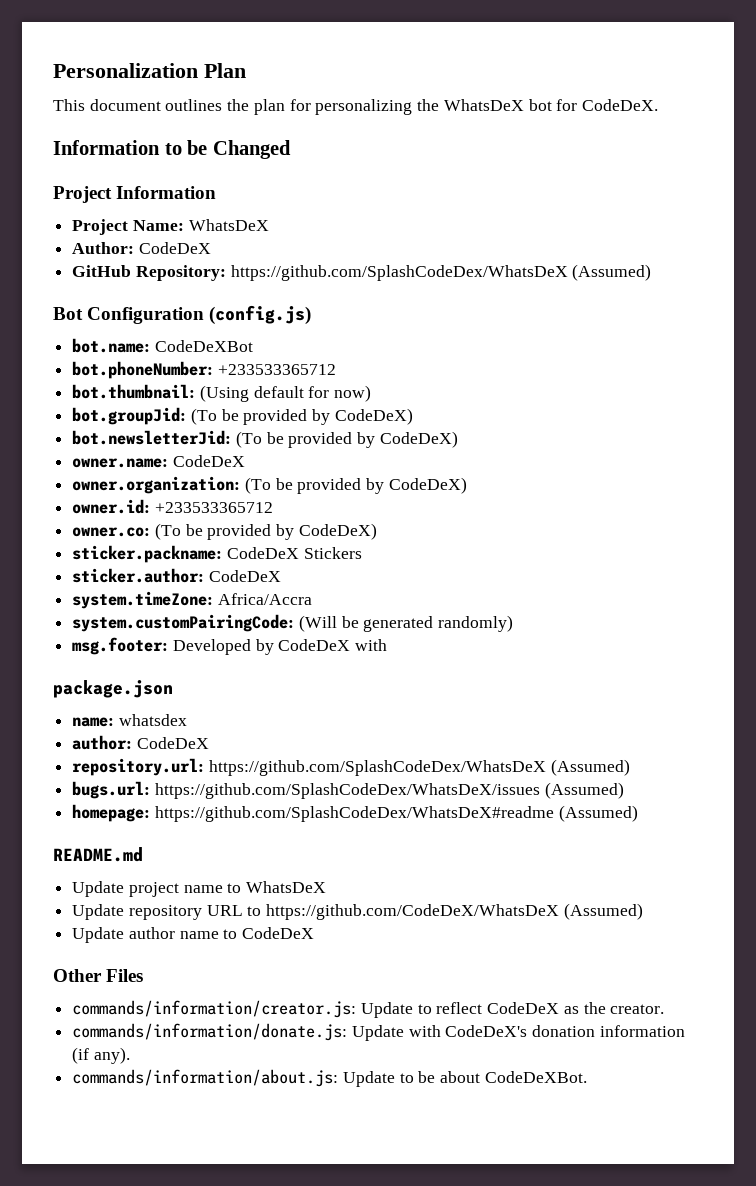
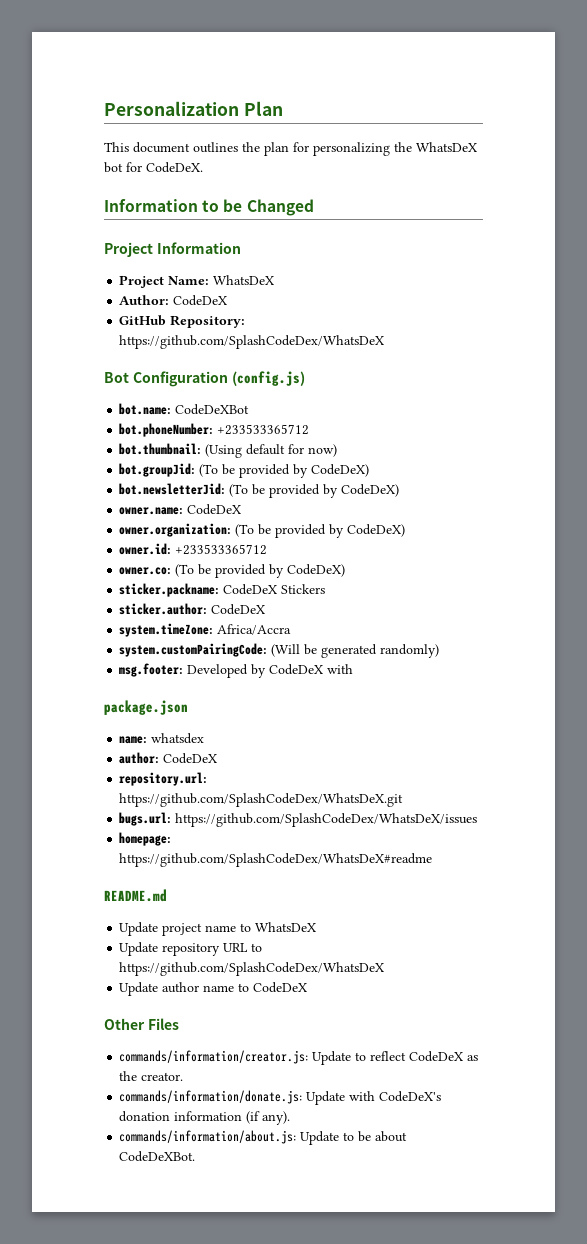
- GitHub Repository: https://github.com/SplashCodeDex/WhatsDeX (Assumed)
+ GitHub Repository: https://github.com/SplashCodeDex/WhatsDeX
- repository.url: https://github.com/SplashCodeDex/WhatsDeX (Assumed)
+ repository.url: https://github.com/SplashCodeDex/WhatsDeX.git
- bugs.url: https://github.com/SplashCodeDex/WhatsDeX/issues (Assumed)
+ bugs.url: https://github.com/SplashCodeDex/WhatsDeX/issues
- homepage: https://github.com/SplashCodeDex/WhatsDeX#readme (Assumed)
+ homepage: https://github.com/SplashCodeDex/WhatsDeX#readme
- Update repository URL to https://github.com/CodeDeX/WhatsDeX (Assumed)
+ Update repository URL to https://github.com/SplashCodeDex/WhatsDeX

